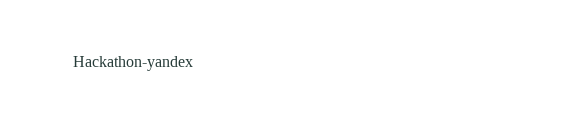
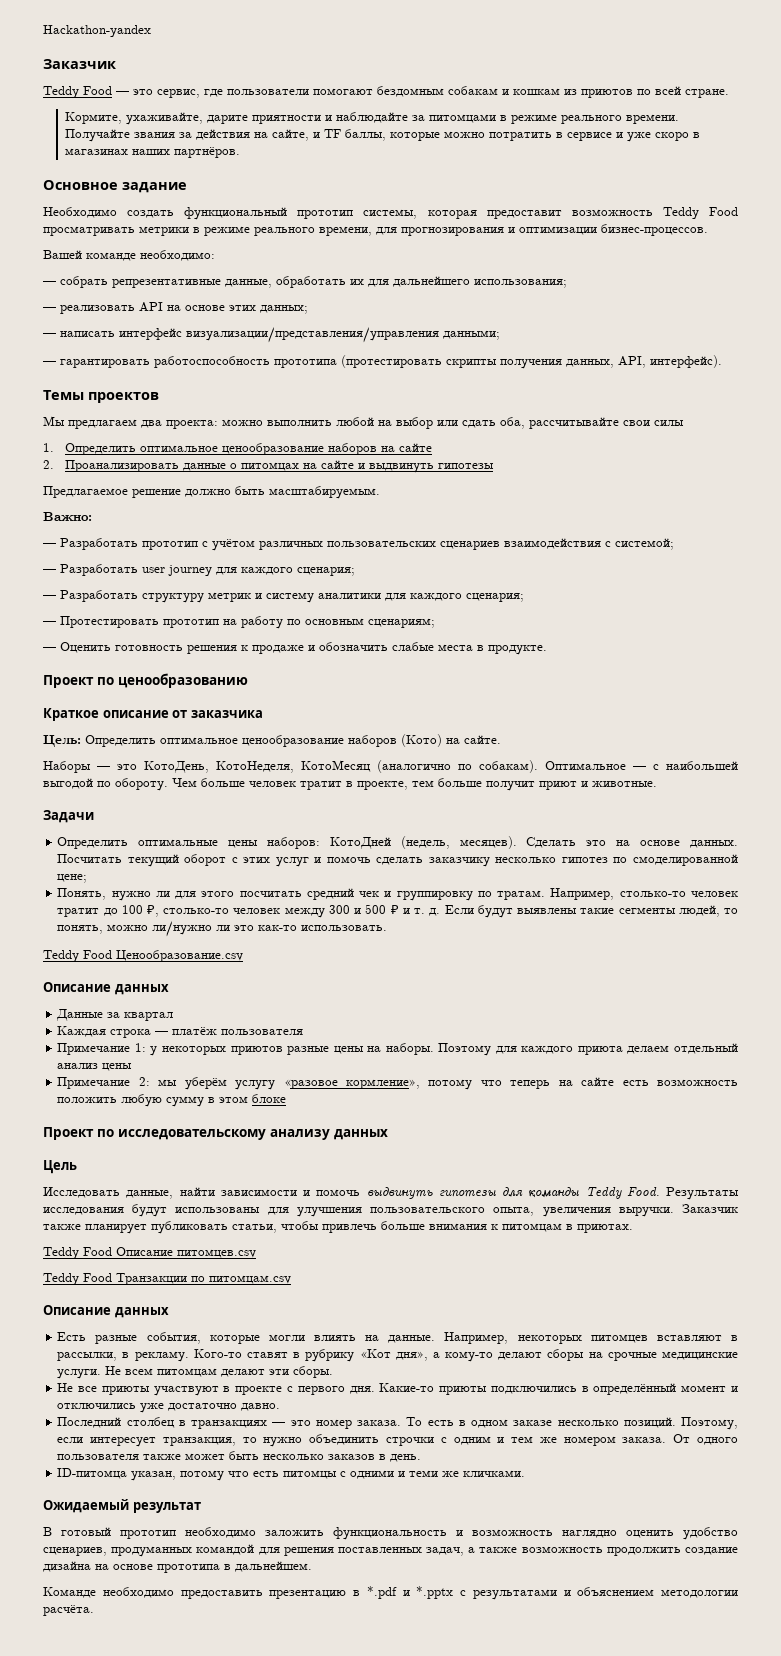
  Hackathon-yandex
+ Заказчик
+ Teddy Food — это сервис, где пользователи помогают бездомным собакам и кошкам из приютов по всей стране.
+ Кормите, ухаживайте, дарите приятности и наблюдайте за питомцами в режиме реального времени. Получайте звания за действия на сайте, и TF баллы, которые можно потратить в сервисе и уже скоро в магазинах наших партнёров.
+ Основное задание
+ Необходимо создать функциональный прототип системы, которая предоставит возможность Teddy Food просматривать метрики в режиме реального времени, для прогнозирования и оптимизации бизнес-процессов.
+ Вашей команде необходимо:
+ — собрать репрезентативные данные, обработать их для дальнейшего использования;
+ — реализовать API на основе этих данных;
+ — написать интерфейс визуализации/представления/управления данными;
+ — гарантировать работоспособность прототипа (протестировать скрипты получения данных, API, интерфейс).
+ Темы проектов
+ Мы предлагаем два проекта: можно выполнить любой на выбор или сдать оба, рассчитывайте свои силы
+ 1. Определить оптимальное ценообразование наборов на сайте
+ 2. Проанализировать данные о питомцах на сайте и выдвинуть гипотезы
+ Предлагаемое решение должно быть масштабируемым.
+ Важно:
+ — Разработать прототип с учётом различных пользовательских сценариев взаимодействия с системой;
+ — Разработать user journey для каждого сценария;
+ — Разработать структуру метрик и систему аналитики для каждого сценария;
+ — Протестировать прототип на работу по основным сценариям;
+ — Оценить готовность решения к продаже и обозначить слабые места в продукте.
+ Проект по ценообразованию
+ Краткое описание от заказчика
+ Цель: Определить оптимальное ценообразование наборов (Кото) на сайте.
+ Наборы — это КотоДень, КотоНеделя, КотоМесяц (аналогично по собакам). Оптимальное — с наибольшей выгодой по обороту. Чем больше человек тратит в проекте, тем больше получит приют и животные.
+ Задачи
+ Определить оптимальные цены наборов: КотоДней (недель, месяцев). Сделать это на основе данных. Посчитать текущий оборот с этих услуг и помочь сделать заказчику несколько гипотез по смоделированной цене;
+ Понять, нужно ли для этого посчитать средний чек и группировку по тратам. Например, столько-то человек тратит до 100 ₽, столько-то человек между 300 и 500 ₽ и т. д. Если будут выявлены такие сегменты людей, то понять, можно ли/нужно ли это как-то использовать.
+ Teddy Food Ценообразование.csv
+ Описание данных
+ Данные за квартал
+ Каждая строка — платёж пользователя
+ Примечание 1: у некоторых приютов разные цены на наборы. Поэтому для каждого приюта делаем отдельный анализ цены
+ Примечание 2: мы уберём услугу «разовое кормление», потому что теперь на сайте есть возможность положить любую сумму в этом блоке
+ Проект по исследовательскому анализу данных
+ Цель
+ Исследовать данные, найти зависимости и помочь выдвинуть гипотезы для команды Teddy Food. Результаты исследования будут использованы для улучшения пользовательского опыта, увеличения выручки. Заказчик также планирует публиковать статьи, чтобы привлечь больше внимания к питомцам в приютах.
+ Teddy Food Описание питомцев.csv
+ Teddy Food Транзакции по питомцам.csv
+ Описание данных
+ Есть разные события, которые могли влиять на данные. Например, некоторых питомцев вставляют в рассылки, в рекламу. Кого-то ставят в рубрику «Кот дня», а кому-то делают сборы на срочные медицинские услуги. Не всем питомцам делают эти сборы.
+ Не все приюты участвуют в проекте с первого дня. Какие-то приюты подключились в определённый момент и отключились уже достаточно давно.
+ Последний столбец в транзакциях — это номер заказа. То есть в одном заказе несколько позиций. Поэтому, если интересует транзакция, то нужно объединить строчки с одним и тем же номером заказа. От одного пользователя также может быть несколько заказов в день.
+ ID-питомца указан, потому что есть питомцы с одними и теми же кличками.
+ Ожидаемый результат
+ В готовый прототип необходимо заложить функциональность и возможность наглядно оценить удобство сценариев, продуманных командой для решения поставленных задач, а также возможность продолжить создание дизайна на основе прототипа в дальнейшем.
+ Команде необходимо предоставить презентацию в *.pdf и *.pptx с результатами и объяснением методологии расчёта.

